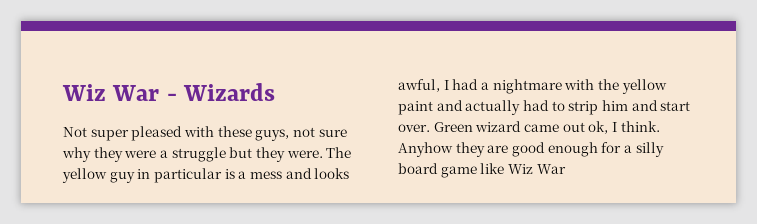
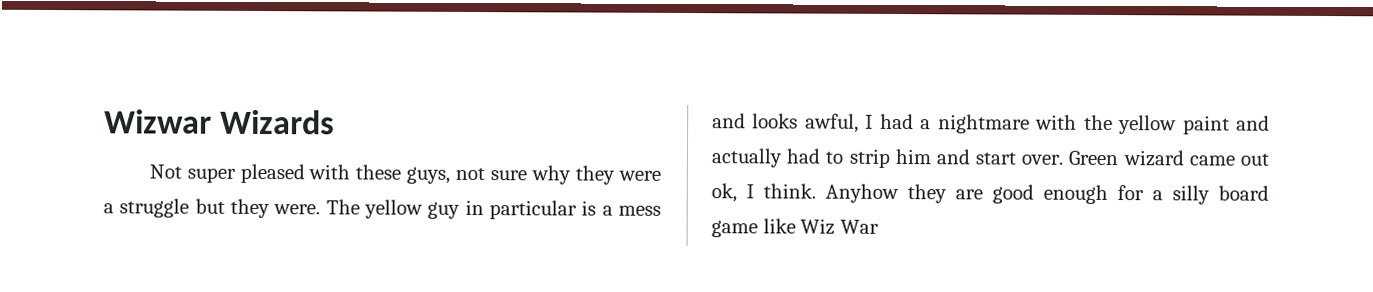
- Wiz War - Wizards
+ Wizwar Wizards

